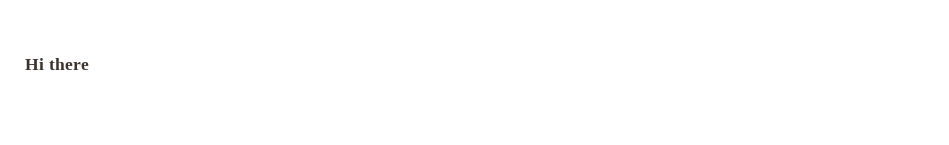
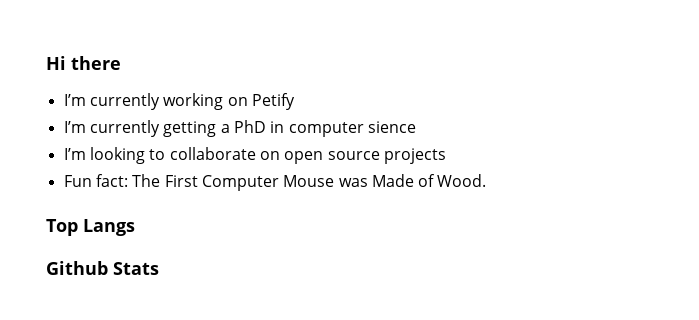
+ I’m currently working on Petify
+ I’m currently getting a PhD in computer sience
+ I’m looking to collaborate on open source projects
+ Fun fact: The First Computer Mouse was Made of Wood.
+ Top Langs
+ Github Stats

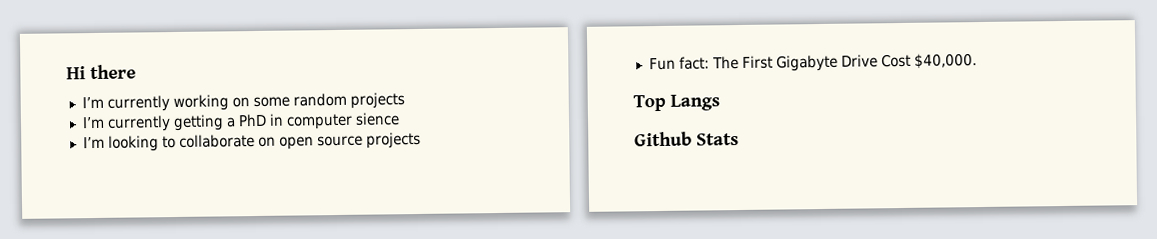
- I’m currently working on Petify
+ I’m currently working on some random projects
- Fun fact: The First Computer Mouse was Made of Wood.
+ Fun fact: The First Gigabyte Drive Cost $40,000.

